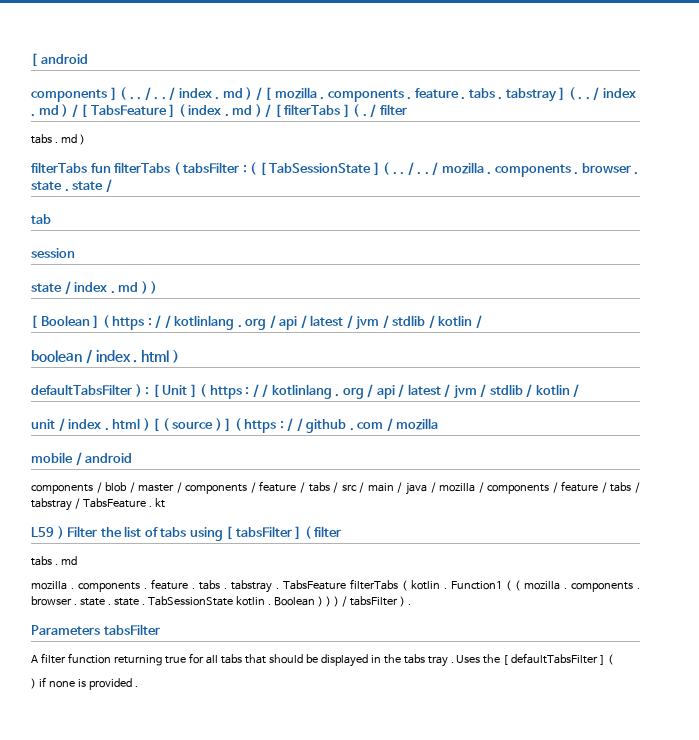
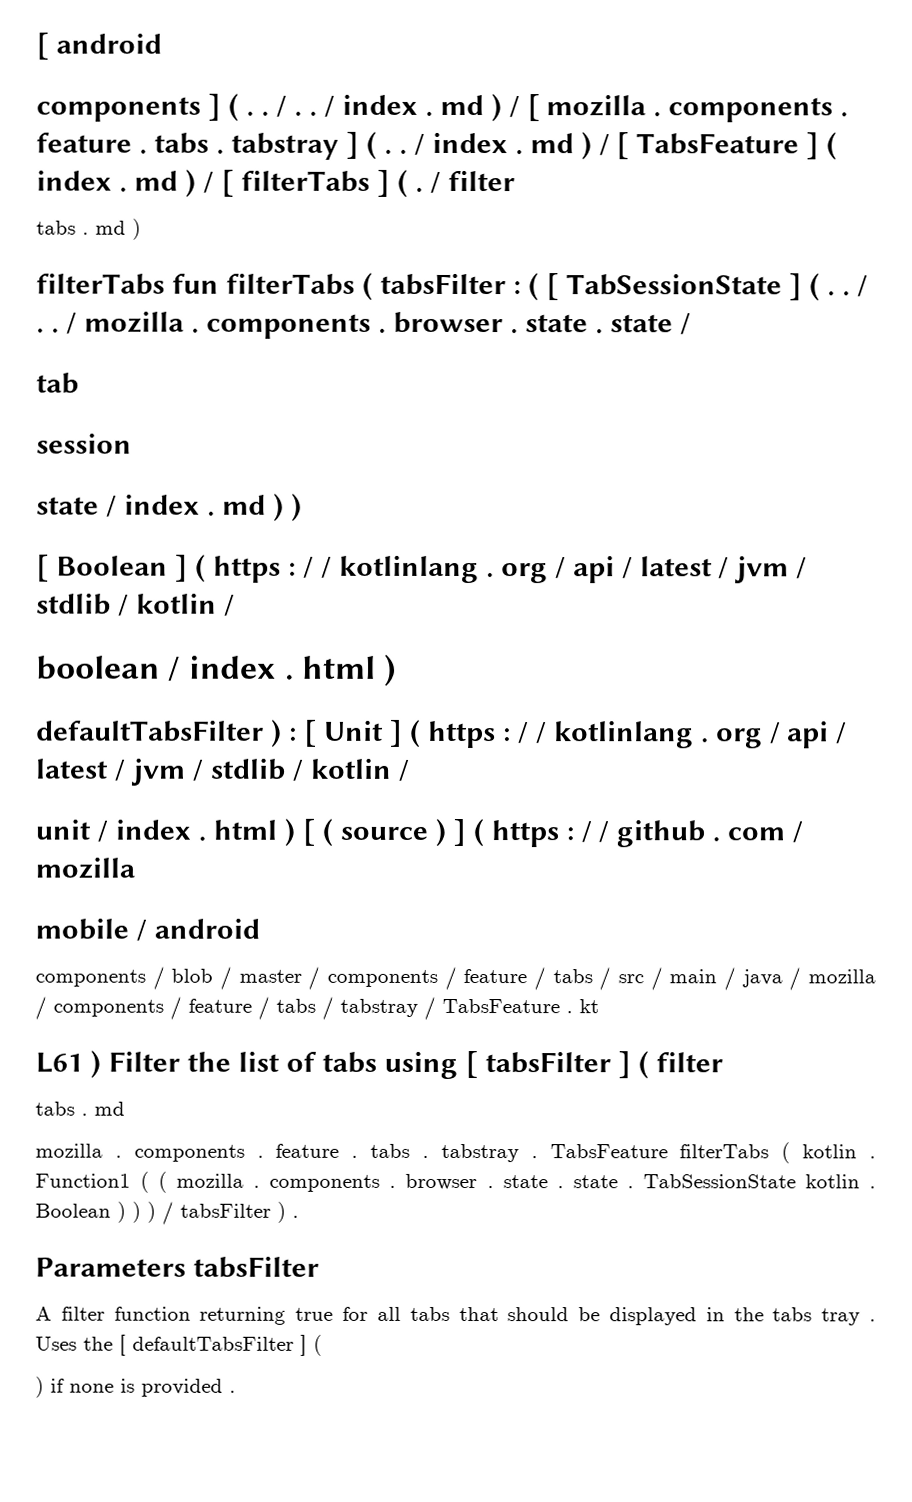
- L59 ) Filter the list of tabs using [ tabsFilter ] ( filter
+ L61 ) Filter the list of tabs using [ tabsFilter ] ( filter

